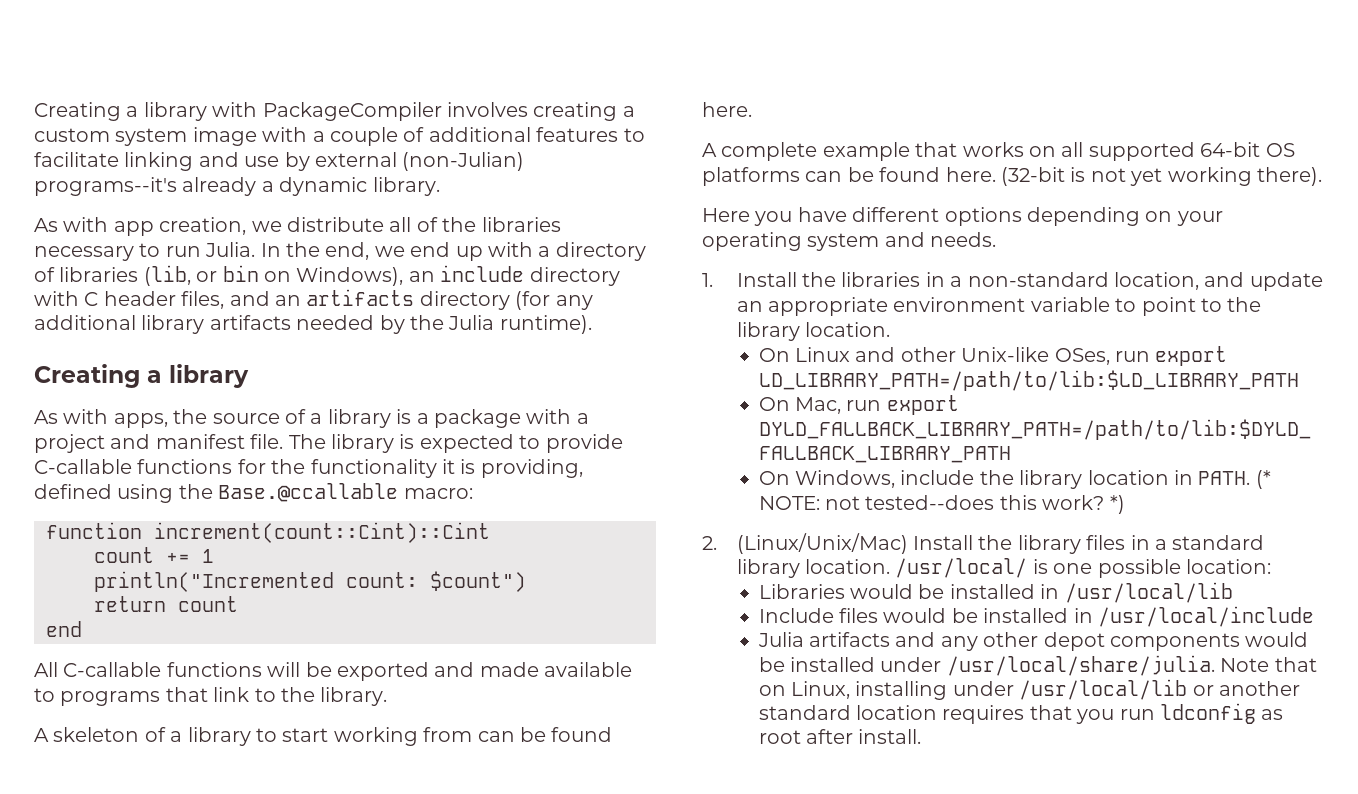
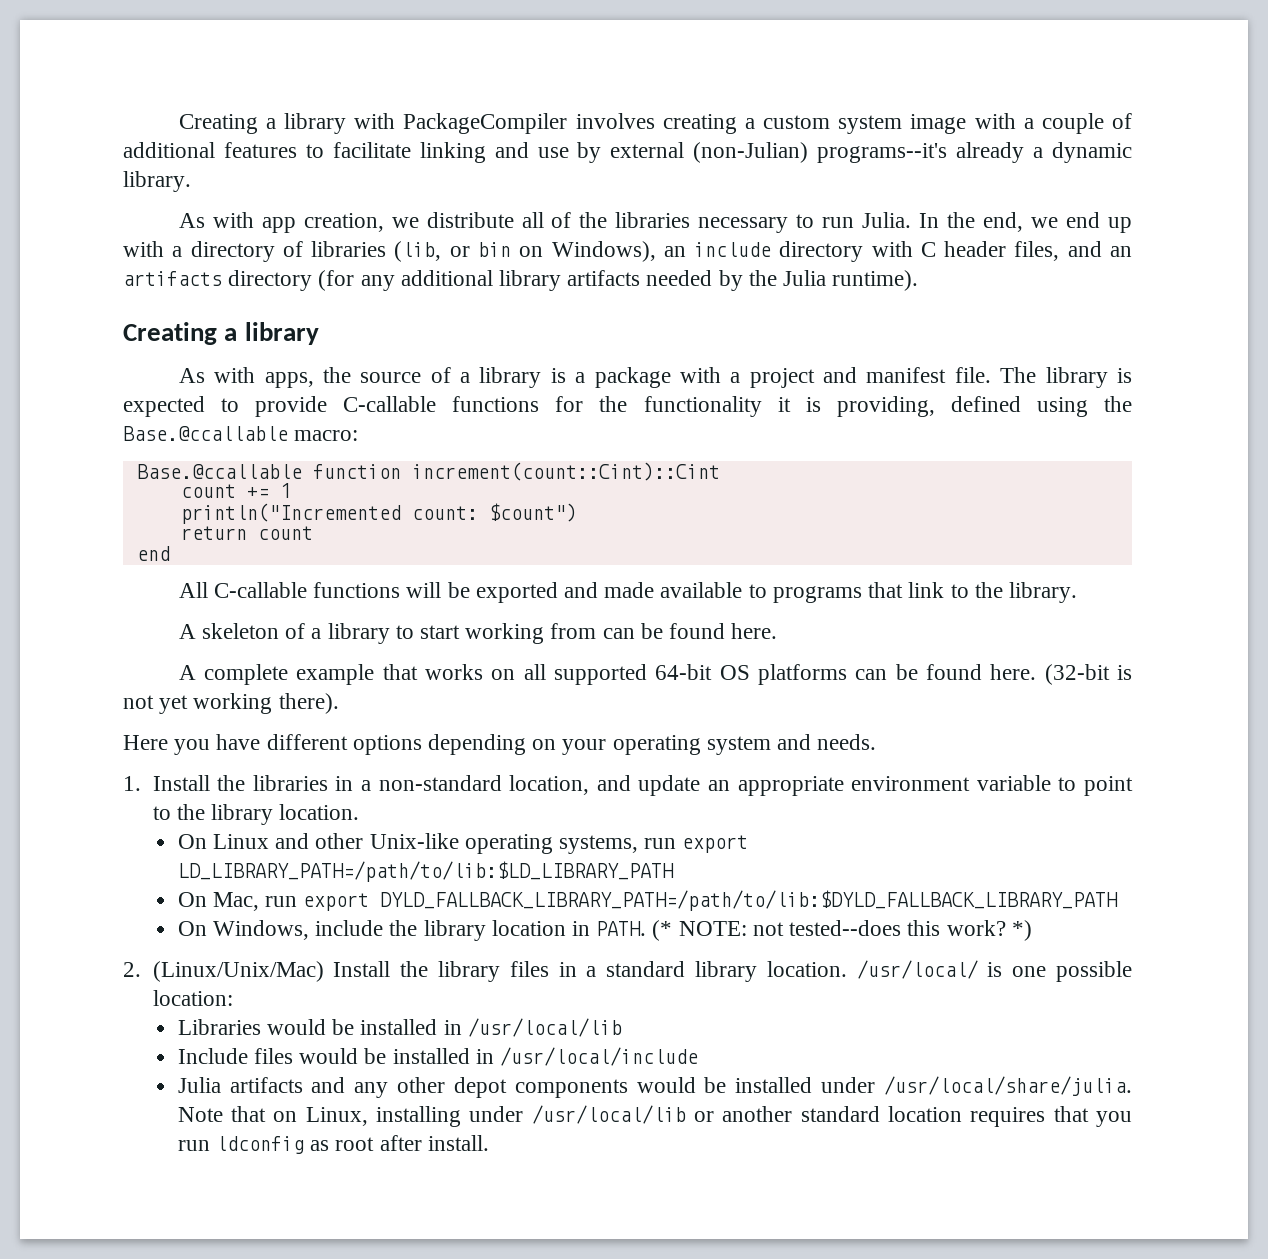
- function increment(count::Cint)::Cint
+ Base.@ccallable function increment(count::Cint)::Cint
- On Linux and other Unix-like OSes, run export LD_LIBRARY_PATH=/path/to/lib:$LD_LIBRARY_PATH
+ On Linux and other Unix-like operating systems, run export LD_LIBRARY_PATH=/path/to/lib:$LD_LIBRARY_PATH

